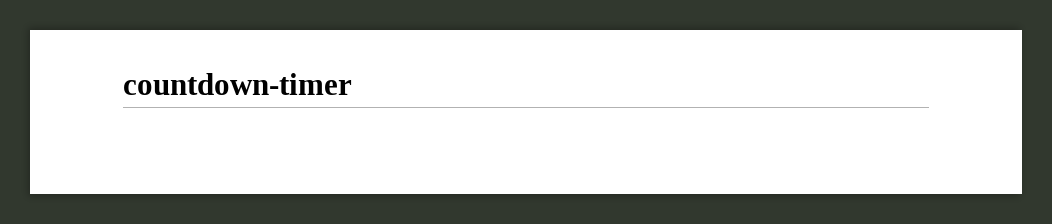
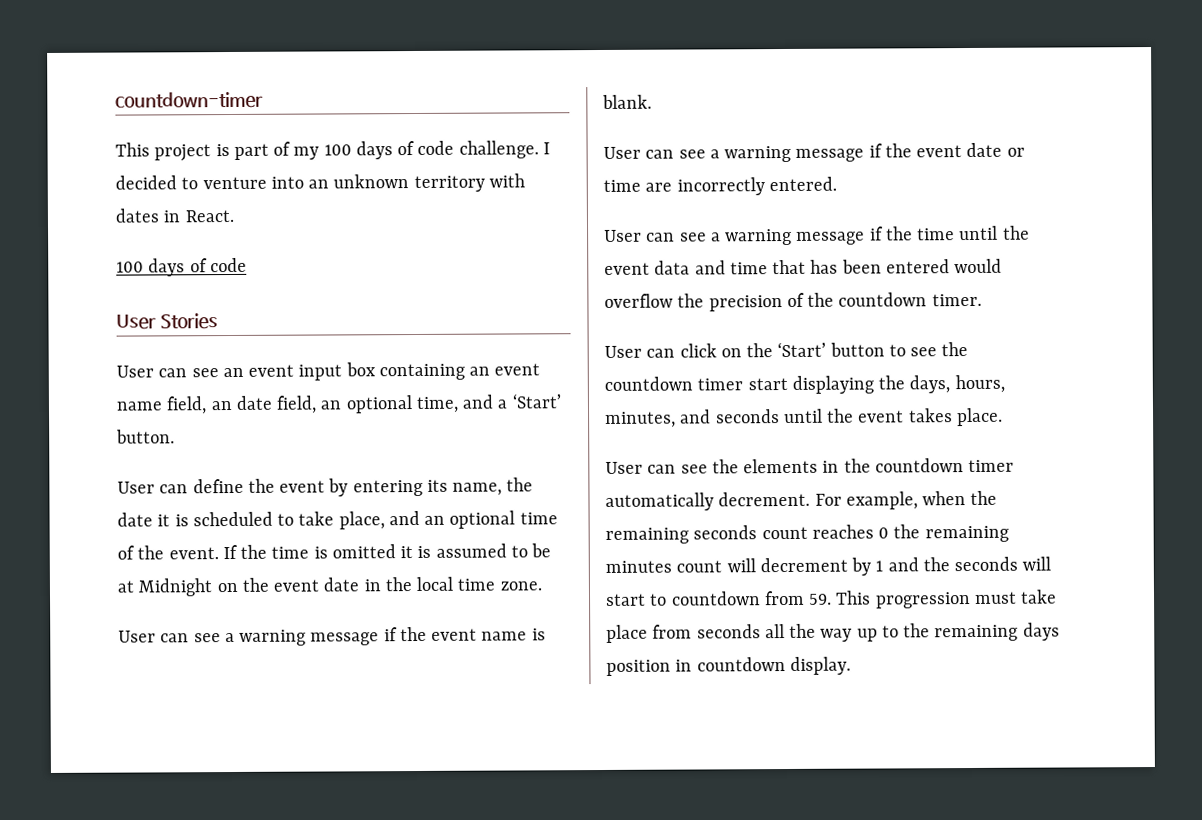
+ This project is part of my 100 days of code challenge. I decided to venture into an unknown territory with dates in React.
+ 100 days of code
+ User Stories
+ User can see an event input box containing an event name field, an date field, an optional time, and a ‘Start’ button.
+ User can define the event by entering its name, the date it is scheduled to take place, and an optional time of the event. If the time is omitted it is assumed to be at Midnight on the event date in the local time zone.
+ User can see a warning message if the event name is blank.
+ User can see a warning message if the event date or time are incorrectly entered.
+ User can see a warning message if the time until the event data and time that has been entered would overflow the precision of the countdown timer.
+ User can click on the ‘Start’ button to see the countdown timer start displaying the days, hours, minutes, and seconds until the event takes place.
+ User can see the elements in the countdown timer automatically decrement. For example, when the remaining seconds count reaches 0 the remaining minutes count will decrement by 1 and the seconds will start to countdown from 59. This progression must take place from seconds all the way up to the remaining days position in countdown display.

